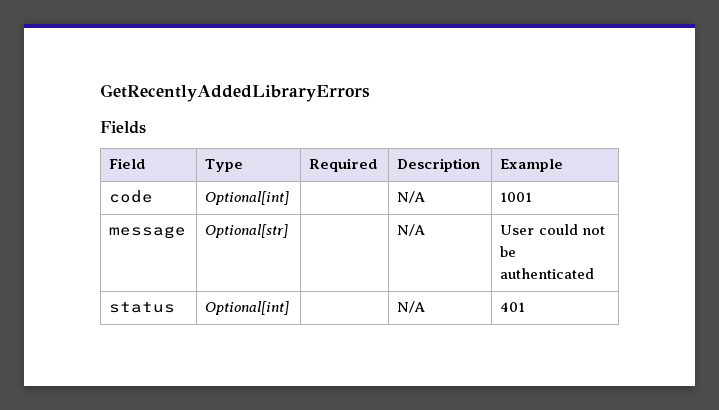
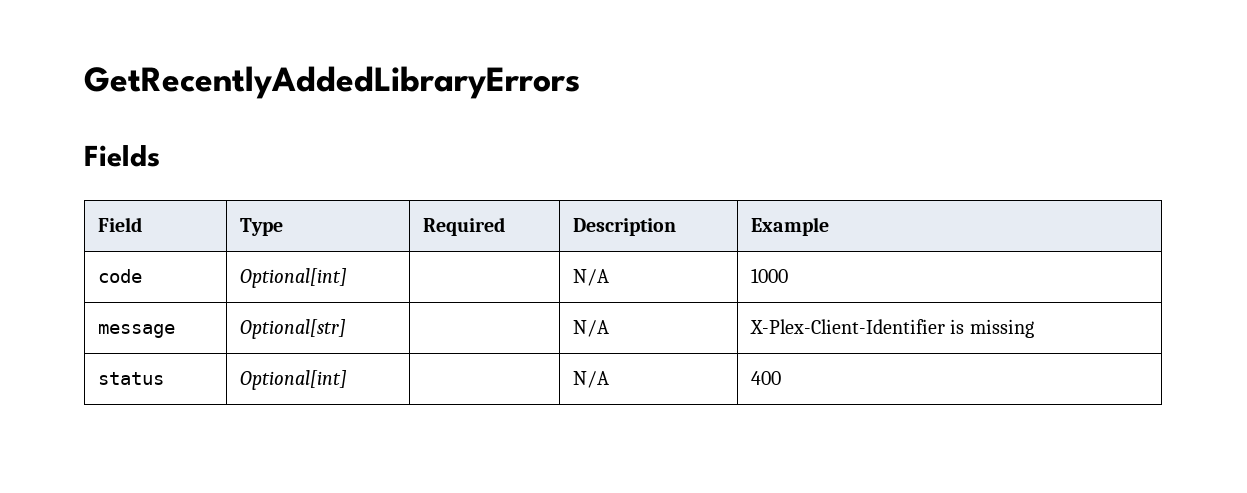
- code | Optional[int] | | N/A | 1001
+ code | Optional[int] | | N/A | 1000
- message | Optional[str] | | N/A | User could not be authenticated
+ message | Optional[str] | | N/A | X-Plex-Client-Identifier is missing
- status | Optional[int] | | N/A | 401
+ status | Optional[int] | | N/A | 400

